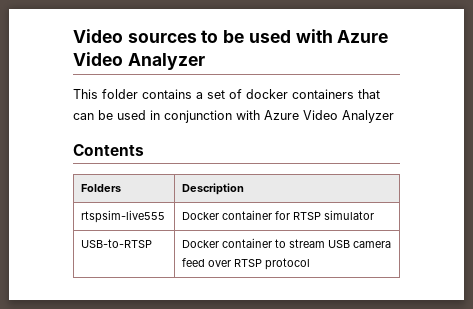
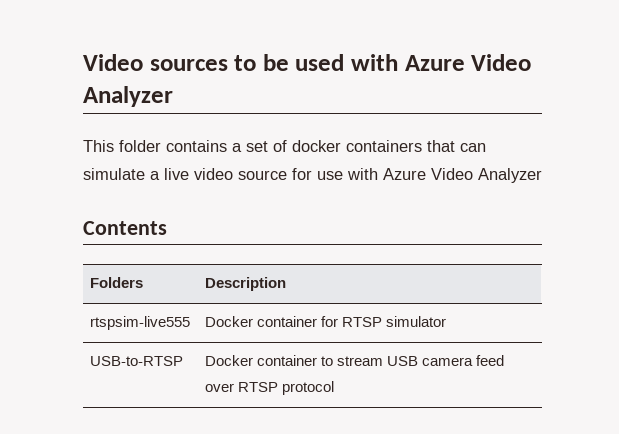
- This folder contains a set of docker containers that can be used in conjunction with Azure Video Analyzer
+ This folder contains a set of docker containers that can simulate a live video source for use with Azure Video Analyzer

